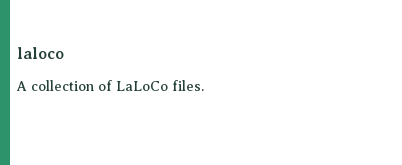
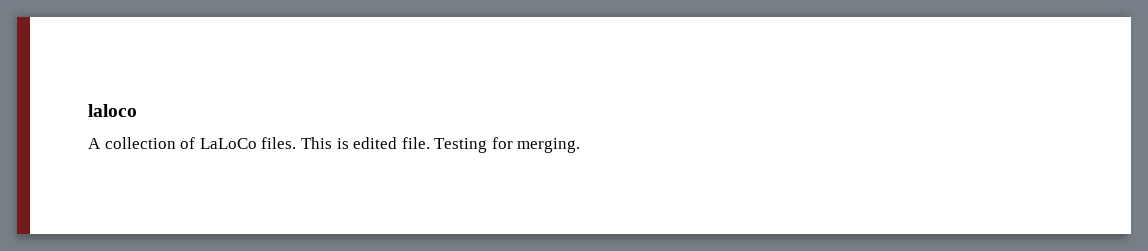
+ This is edited file. Testing for merging.

